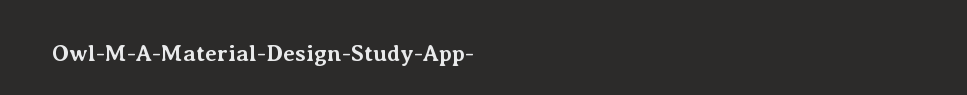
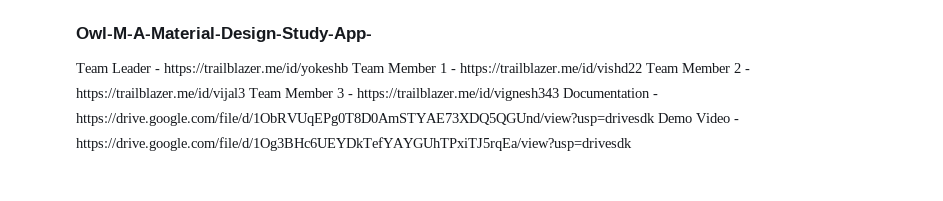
+ Team Leader - https://trailblazer.me/id/yokeshb Team Member 1 - https://trailblazer.me/id/vishd22 Team Member 2 - https://trailblazer.me/id/vijal3 Team Member 3 - https://trailblazer.me/id/vignesh343 Documentation - https://drive.google.com/file/d/1ObRVUqEPg0T8D0AmSTYAE73XDQ5QGUnd/view?usp=drivesdk Demo Video - https://drive.google.com/file/d/1Og3BHc6UEYDkTefYAYGUhTPxiTJ5rqEa/view?usp=drivesdk

